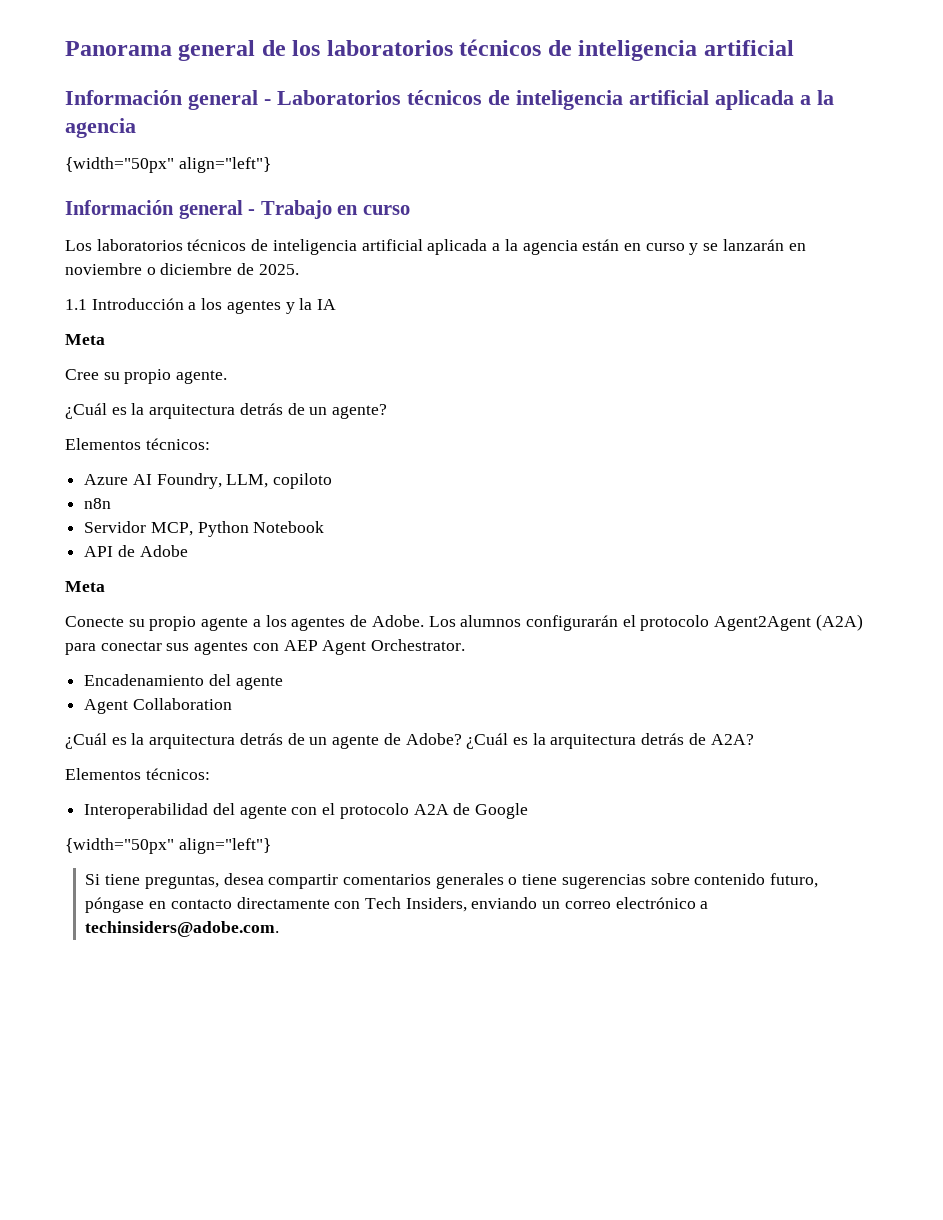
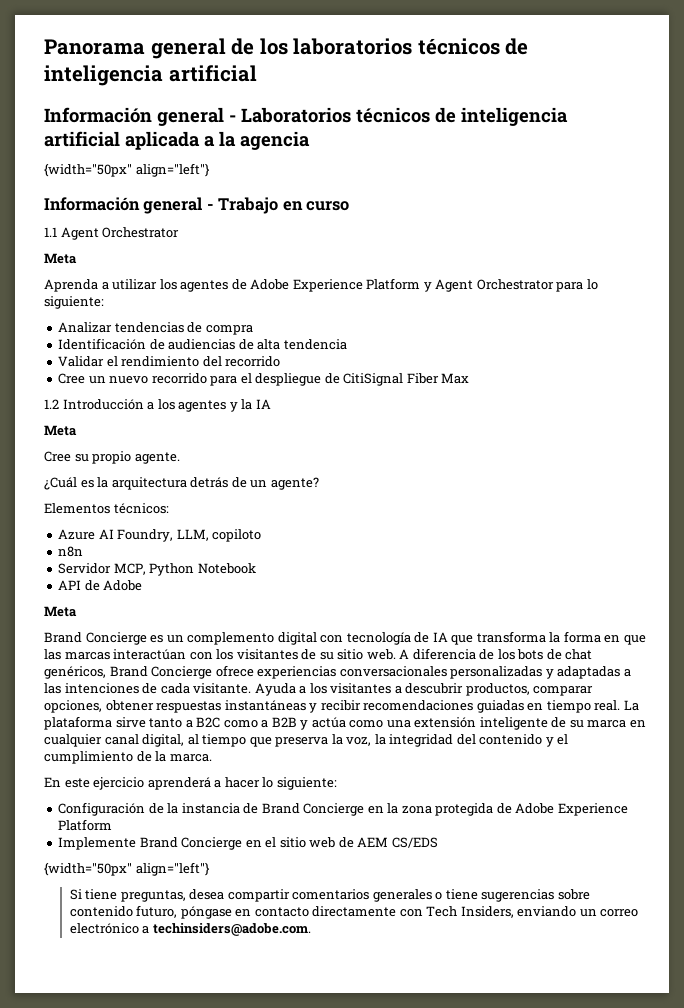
- Los laboratorios técnicos de inteligencia artificial aplicada a la agencia están en curso y se lanzarán en noviembre o diciembre de 2025.
- 1.1 Introducción a los agentes y la IA
+ 1.1 Agent Orchestrator
+ Meta
+ Aprenda a utilizar los agentes de Adobe Experience Platform y Agent Orchestrator para lo siguiente:
+ Analizar tendencias de compra
+ Identificación de audiencias de alta tendencia
+ Validar el rendimiento del recorrido
+ Cree un nuevo recorrido para el despliegue de CitiSignal Fiber Max
+ 1.2 Introducción a los agentes y la IA
- Conecte su propio agente a los agentes de Adobe. Los alumnos configurarán el protocolo Agent2Agent (A2A) para conectar sus agentes con AEP Agent Orchestrator.
- Encadenamiento del agente
- Agent Collaboration
- ¿Cuál es la arquitectura detrás de un agente de Adobe? ¿Cuál es la arquitectura detrás de A2A?
- Elementos técnicos:
- Interoperabilidad del agente con el protocolo A2A de Google
+ Brand Concierge es un complemento digital con tecnología de IA que transforma la forma en que las marcas interactúan con los visitantes de su sitio web. A diferencia de los bots de chat genéricos, Brand Concierge ofrece experiencias conversacionales personalizadas y adaptadas a las intenciones de cada visitante. Ayuda a los visitantes a descubrir productos, comparar opciones, obtener respuestas instantáneas y recibir recomendaciones guiadas en tiempo real. La plataforma sirve tanto a B2C como a B2B y actúa como una extensión inteligente de su marca en cualquier canal digital, al tiempo que preserva la voz, la integridad del contenido y el cumplimiento de la marca.
+ En este ejercicio aprenderá a hacer lo siguiente:
+ Configuración de la instancia de Brand Concierge en la zona protegida de Adobe Experience Platform
+ Implemente Brand Concierge en el sitio web de AEM CS/EDS

